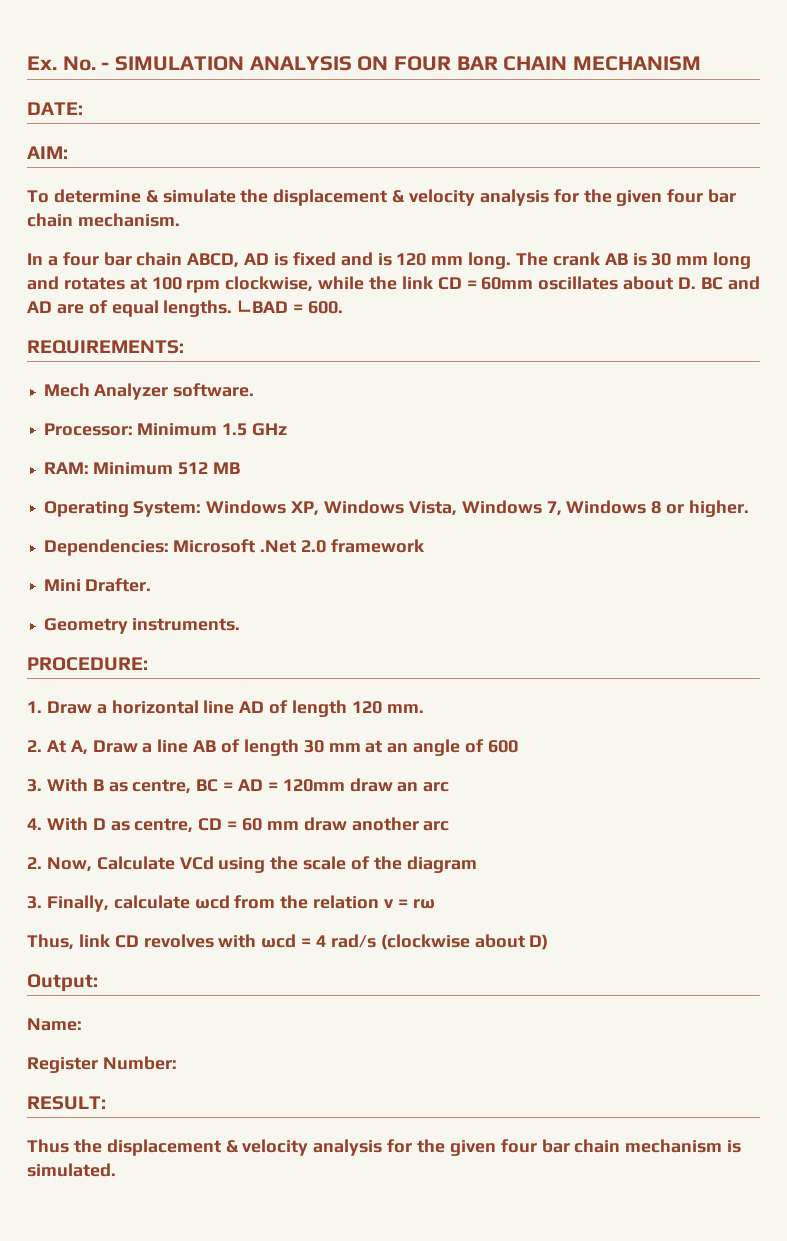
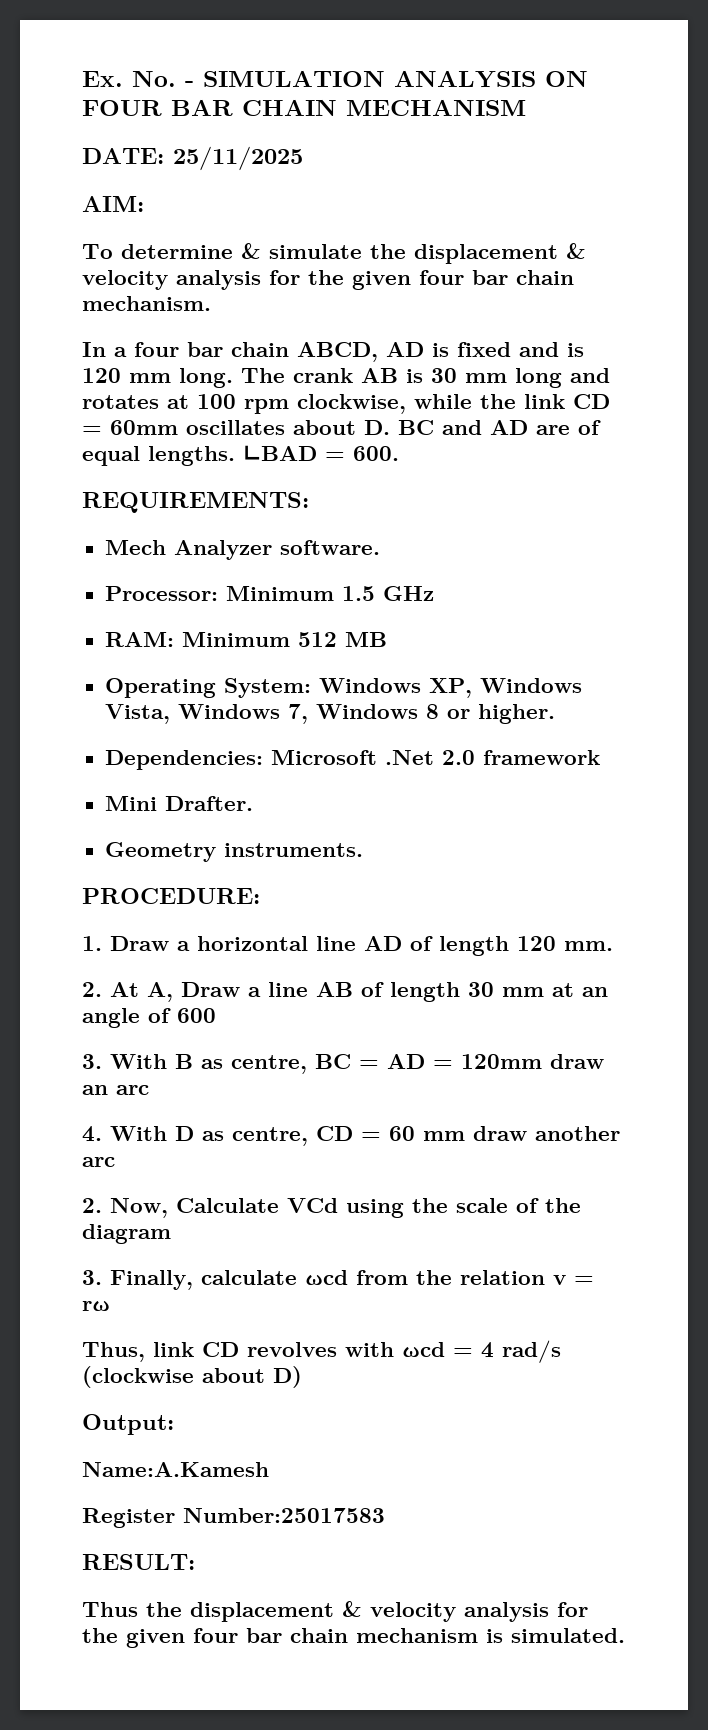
- DATE:
+ DATE: 25/11/2025
- Name:
+ Name:A.Kamesh
- Register Number:
+ Register Number:25017583

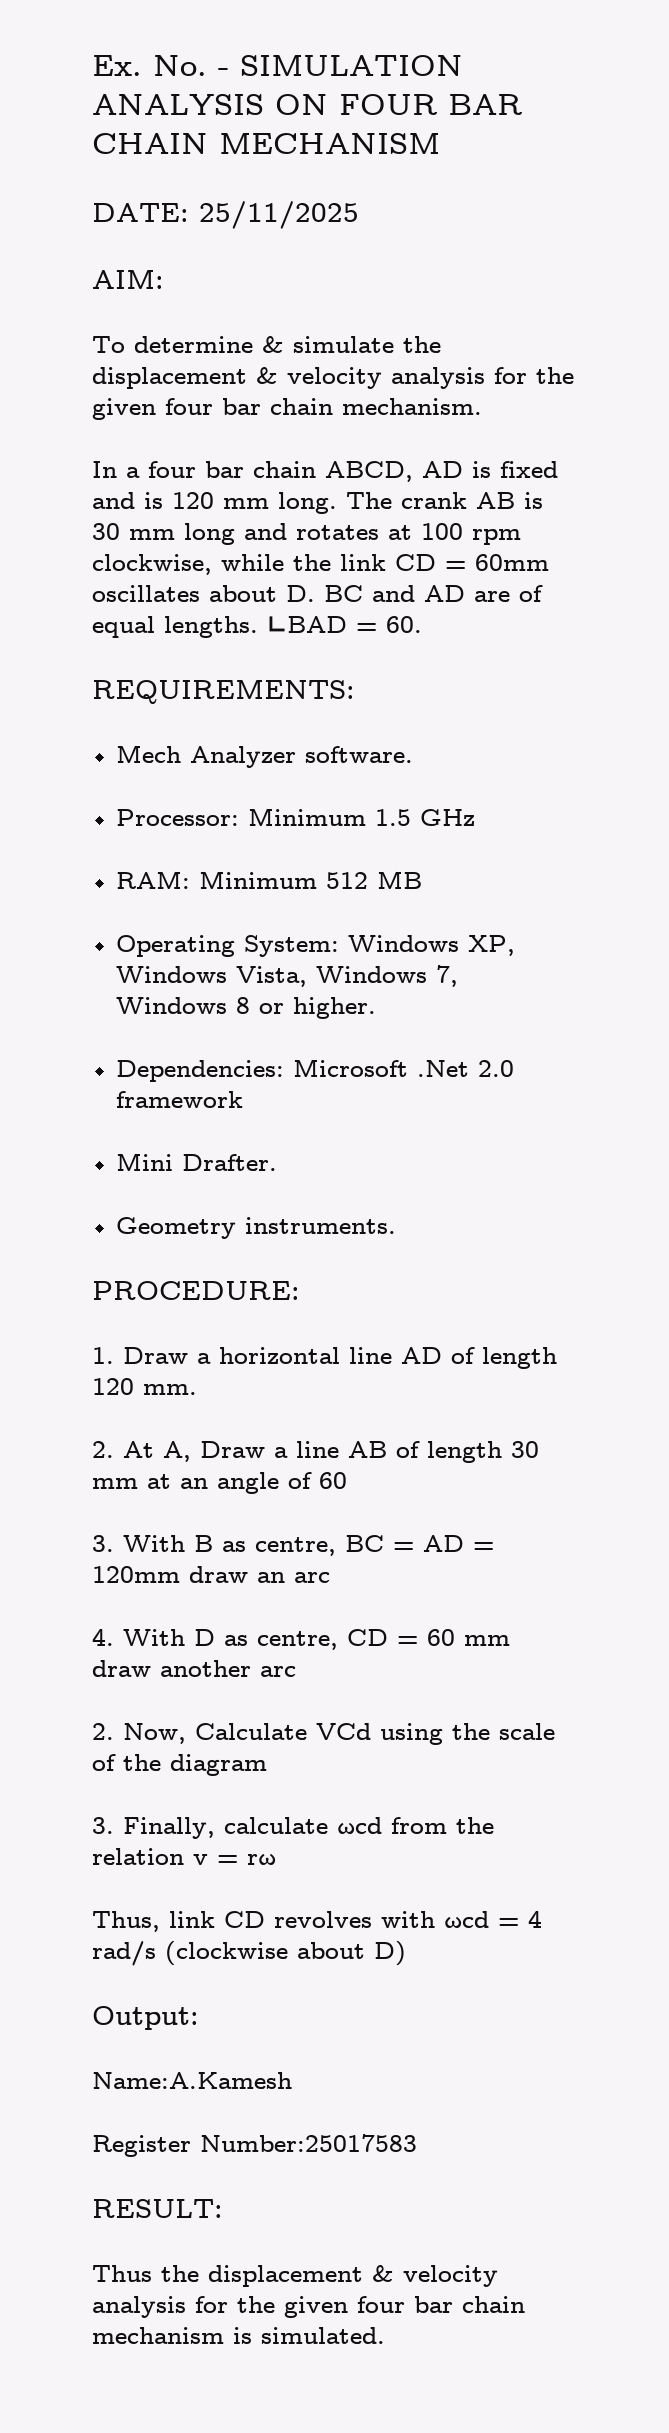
- ∟BAD = 600.
+ ∟BAD = 60.
- 2. At A, Draw a line AB of length 30 mm at an angle of 600
+ 2. At A, Draw a line AB of length 30 mm at an angle of 60

